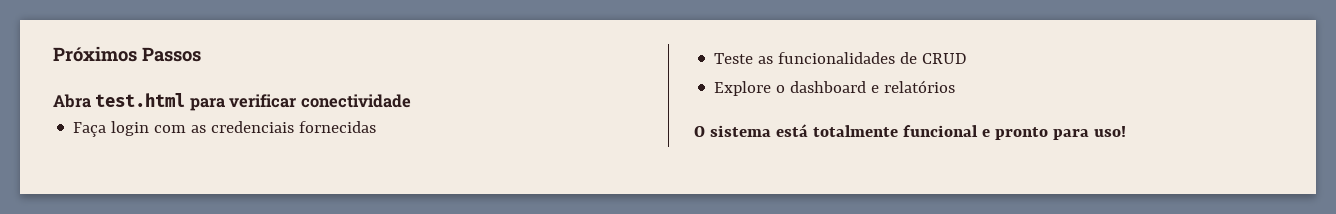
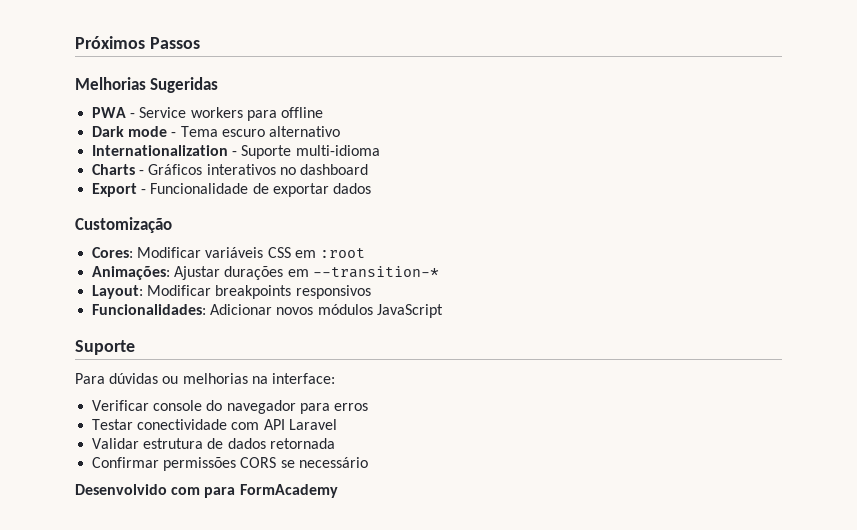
- Abra test.html para verificar conectividade
- Faça login com as credenciais fornecidas
- Teste as funcionalidades de CRUD
- Explore o dashboard e relatórios
- O sistema está totalmente funcional e pronto para uso!
+ Melhorias Sugeridas
+ PWA - Service workers para offline
+ Dark mode - Tema escuro alternativo
+ Internationalization - Suporte multi-idioma
+ Charts - Gráficos interativos no dashboard
+ Export - Funcionalidade de exportar dados
+ Customização
+ Cores: Modificar variáveis CSS em :root
+ Animações: Ajustar durações em --transition-*
+ Layout: Modificar breakpoints responsivos
+ Funcionalidades: Adicionar novos módulos JavaScript
+ Suporte
+ Para dúvidas ou melhorias na interface:
+ Verificar console do navegador para erros
+ Testar conectividade com API Laravel
+ Validar estrutura de dados retornada
+ Confirmar permissões CORS se necessário
+ Desenvolvido com para FormAcademy

